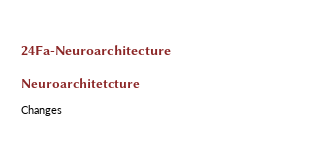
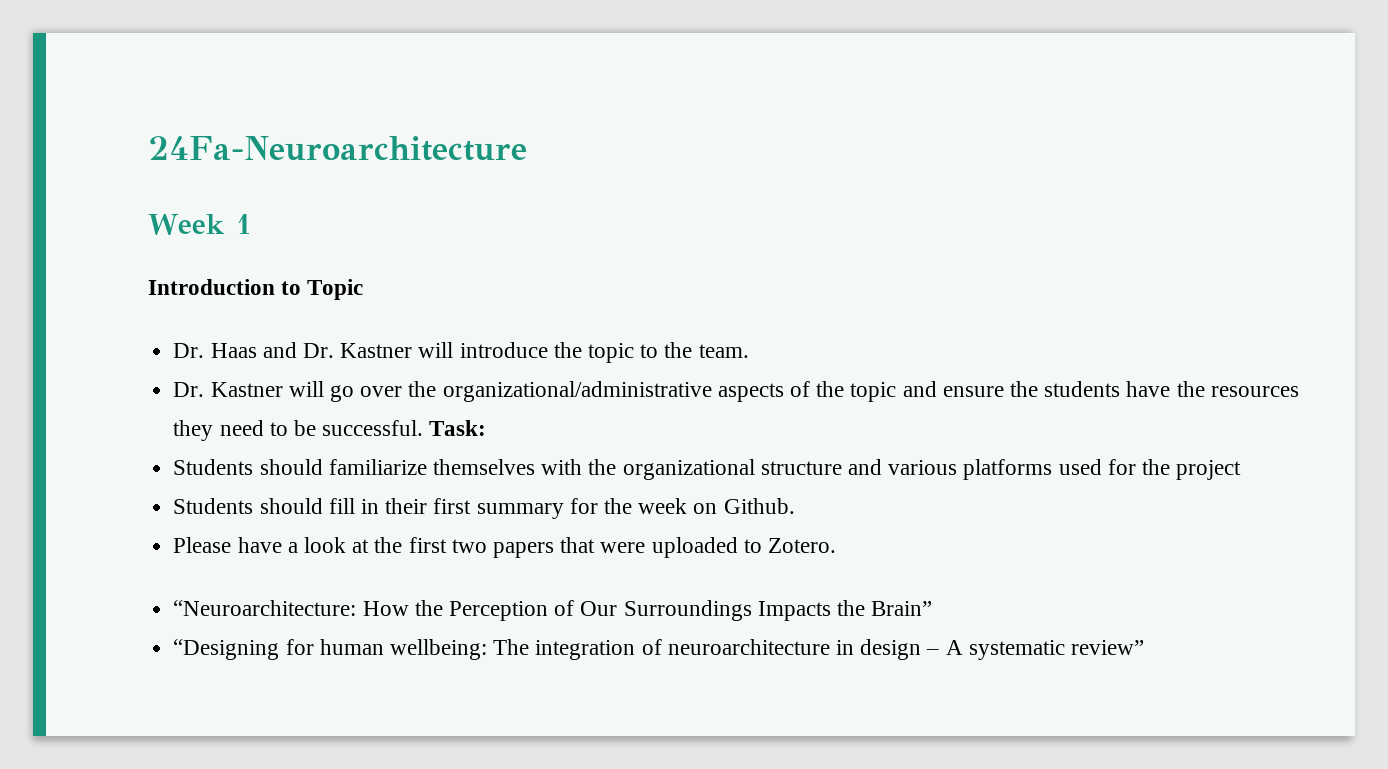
- Neuroarchitetcture
- Changes
+ Week 1
+ Introduction to Topic
+ Dr. Haas and Dr. Kastner will introduce the topic to the team.
+ Dr. Kastner will go over the organizational/administrative aspects of the topic and ensure the students have the resources they need to be successful. Task:
+ Students should familiarize themselves with the organizational structure and various platforms used for the project
+ Students should fill in their first summary for the week on Github.
+ Please have a look at the first two papers that were uploaded to Zotero.
+ “Neuroarchitecture: How the Perception of Our Surroundings Impacts the Brain”
+ “Designing for human wellbeing: The integration of neuroarchitecture in design – A systematic review”

